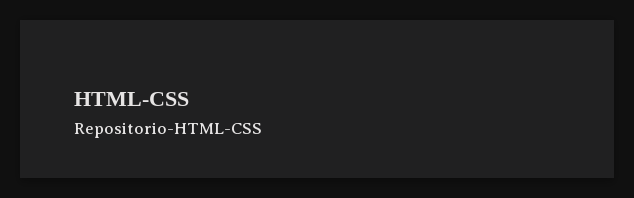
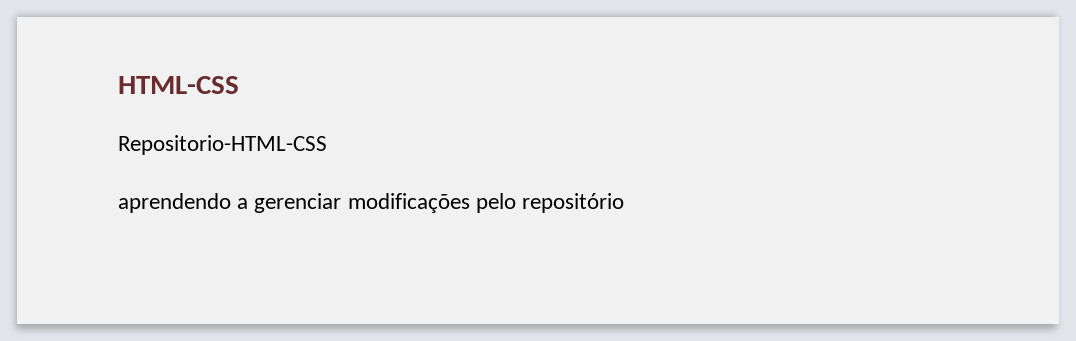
+ aprendendo a gerenciar modificações pelo repositório

